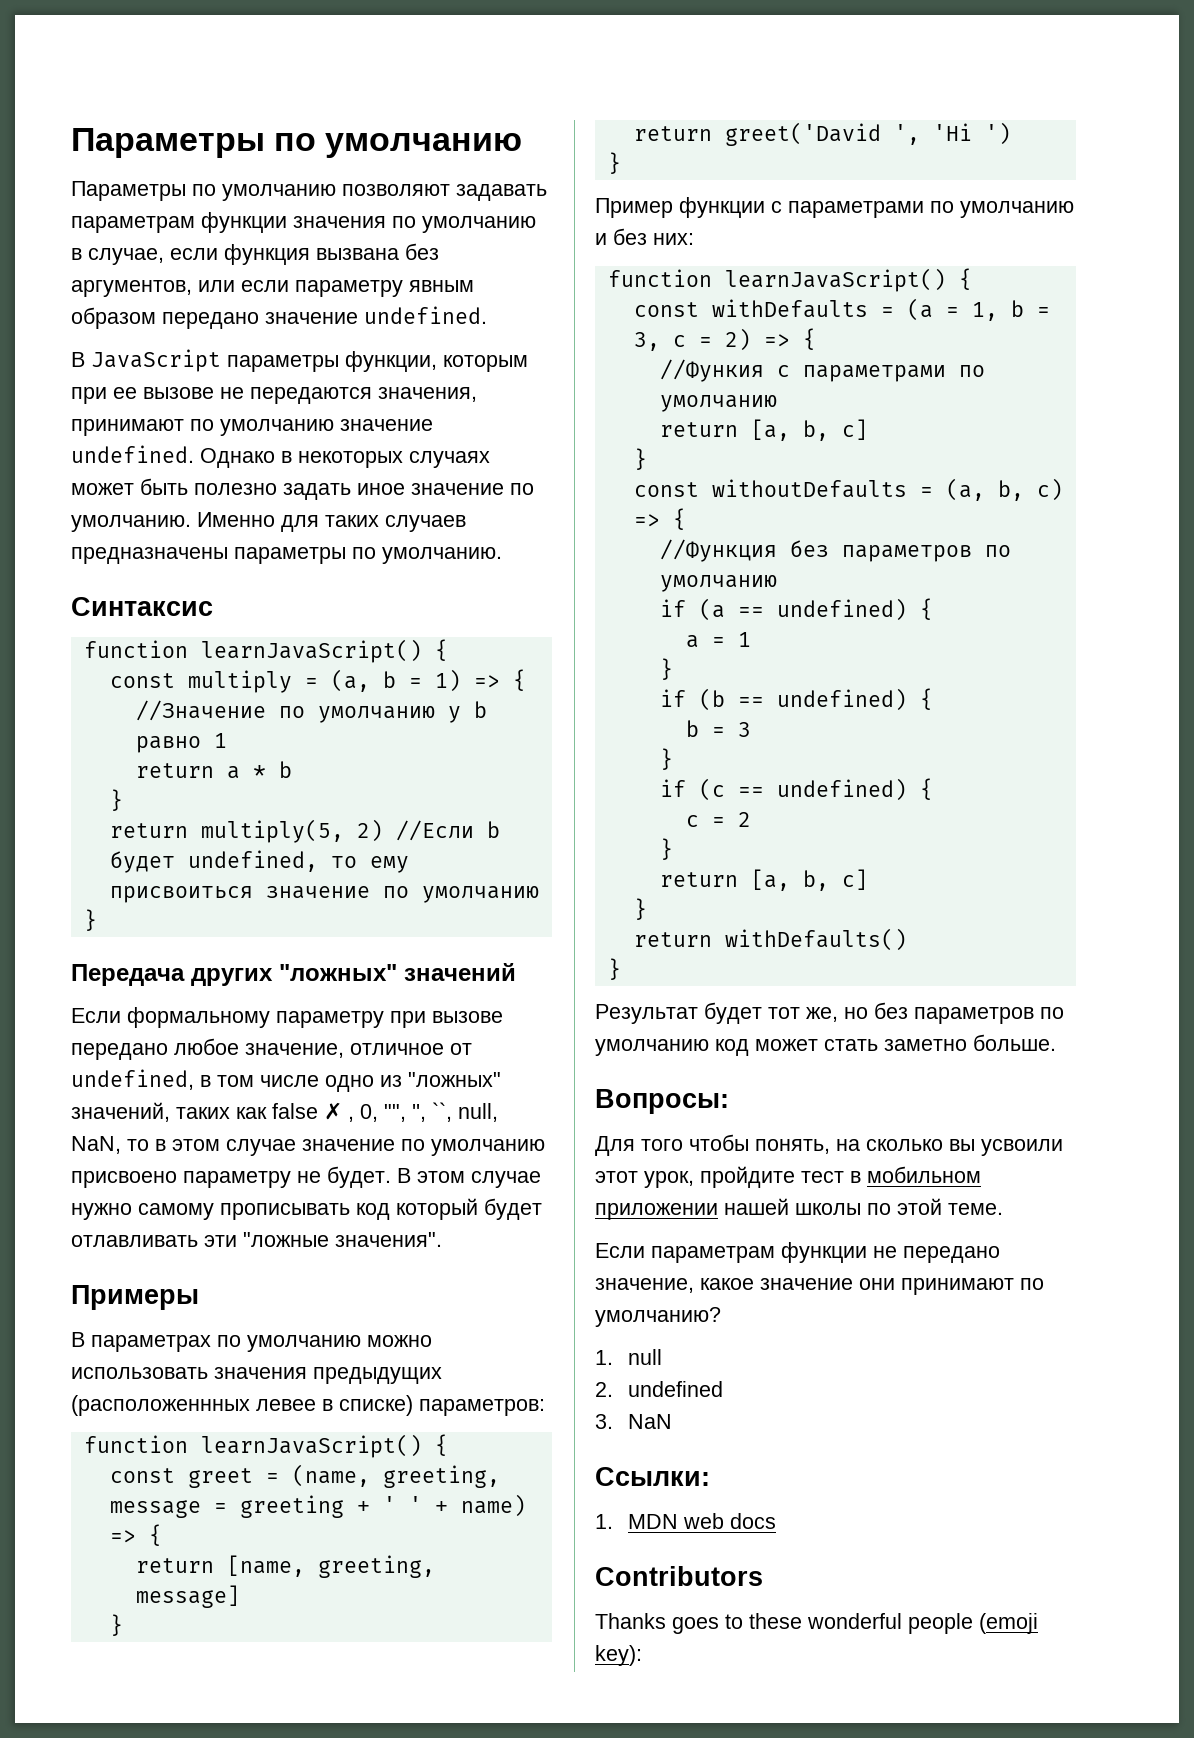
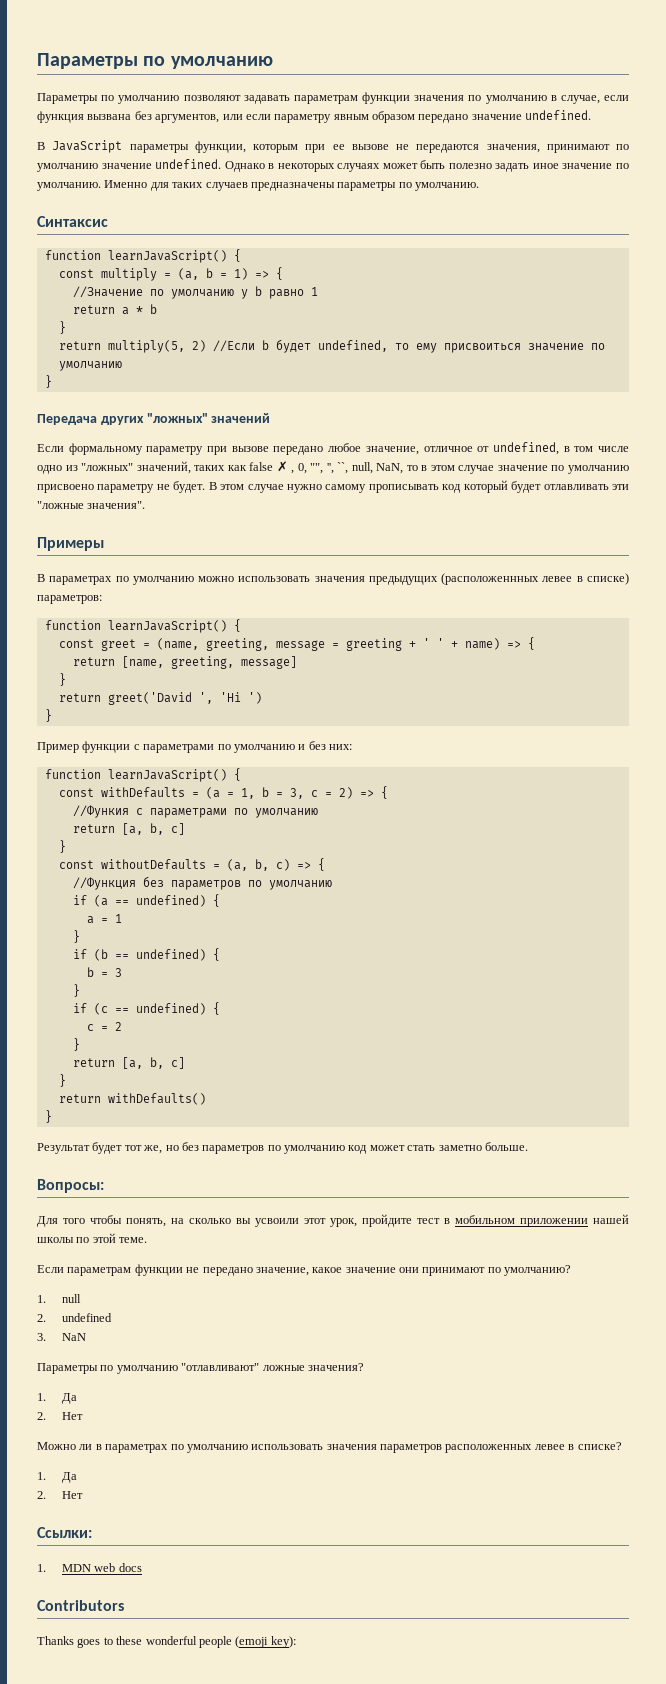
+ Параметры по умолчанию "отлавливают" ложные значения?
+ 1. Да
+ 2. Нет
+ Можно ли в параметрах по умолчанию использовать значения параметров расположенных левее в списке?
+ 1. Да
+ 2. Нет

